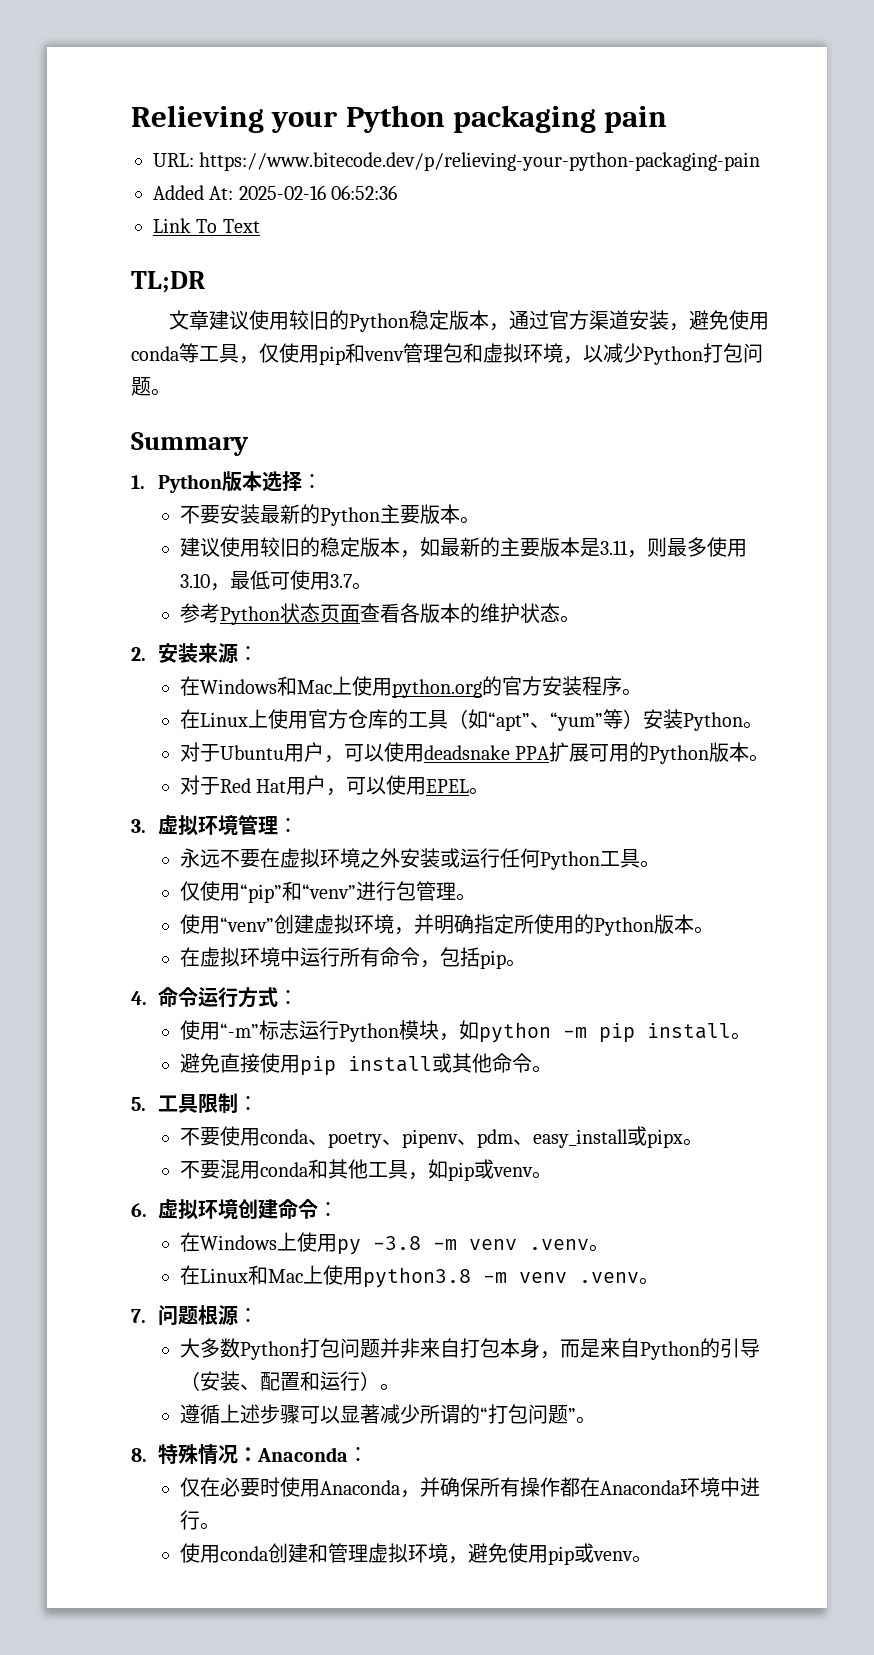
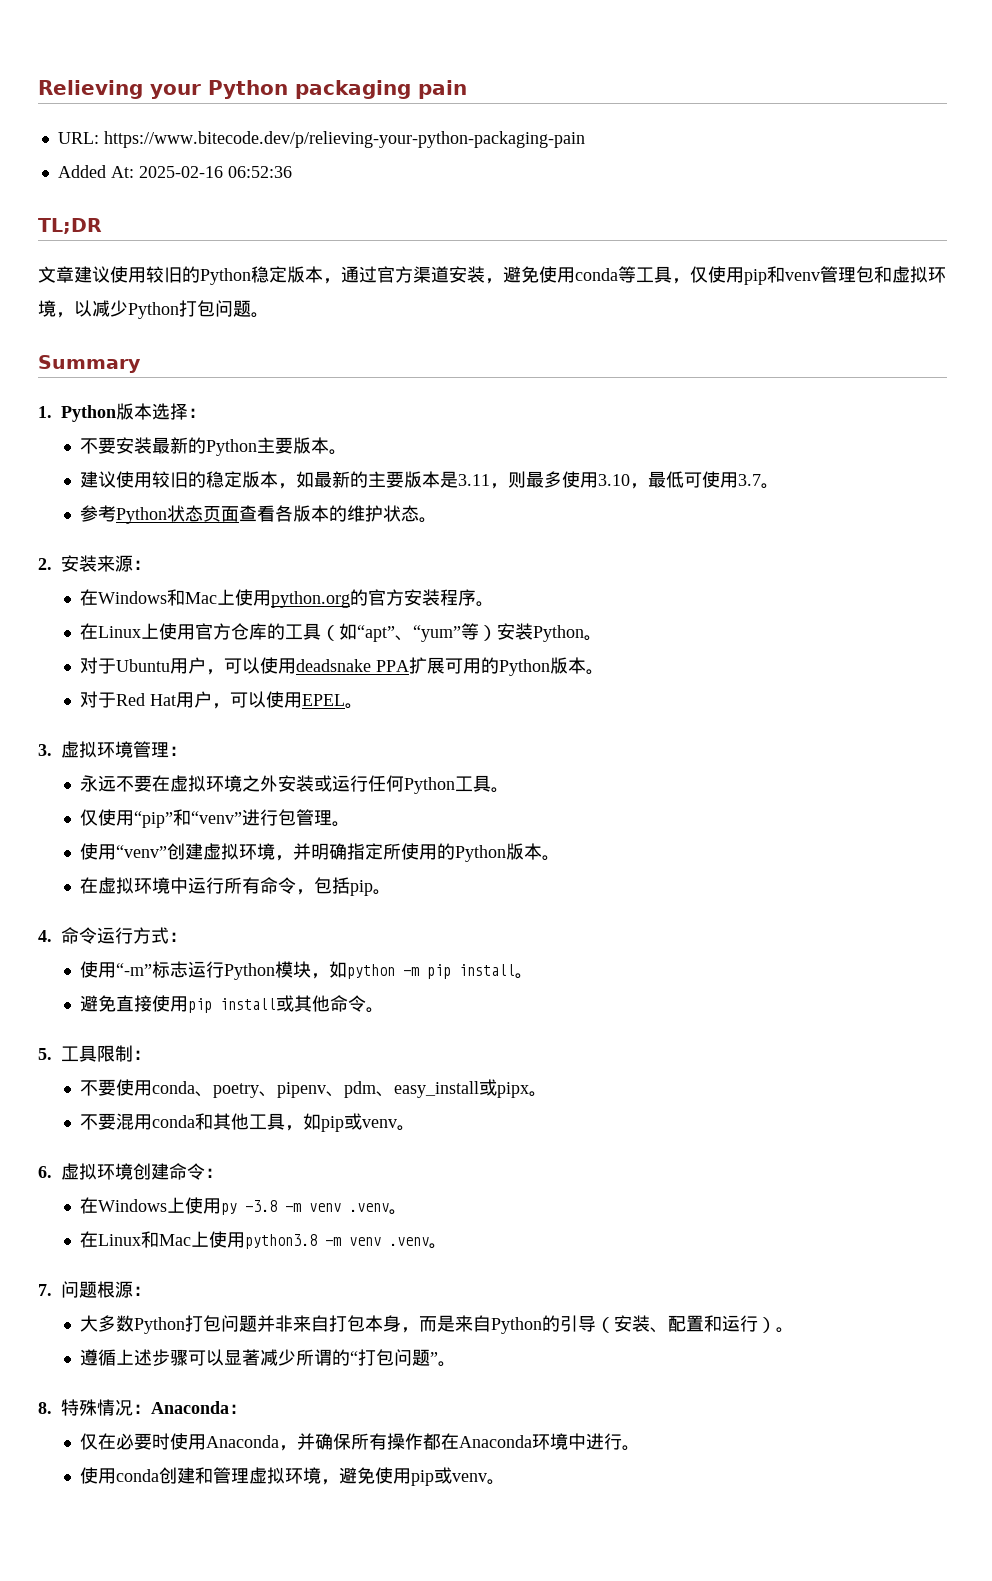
- Link To Text

